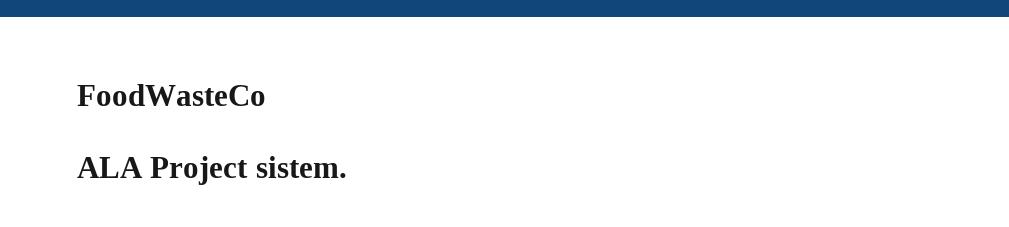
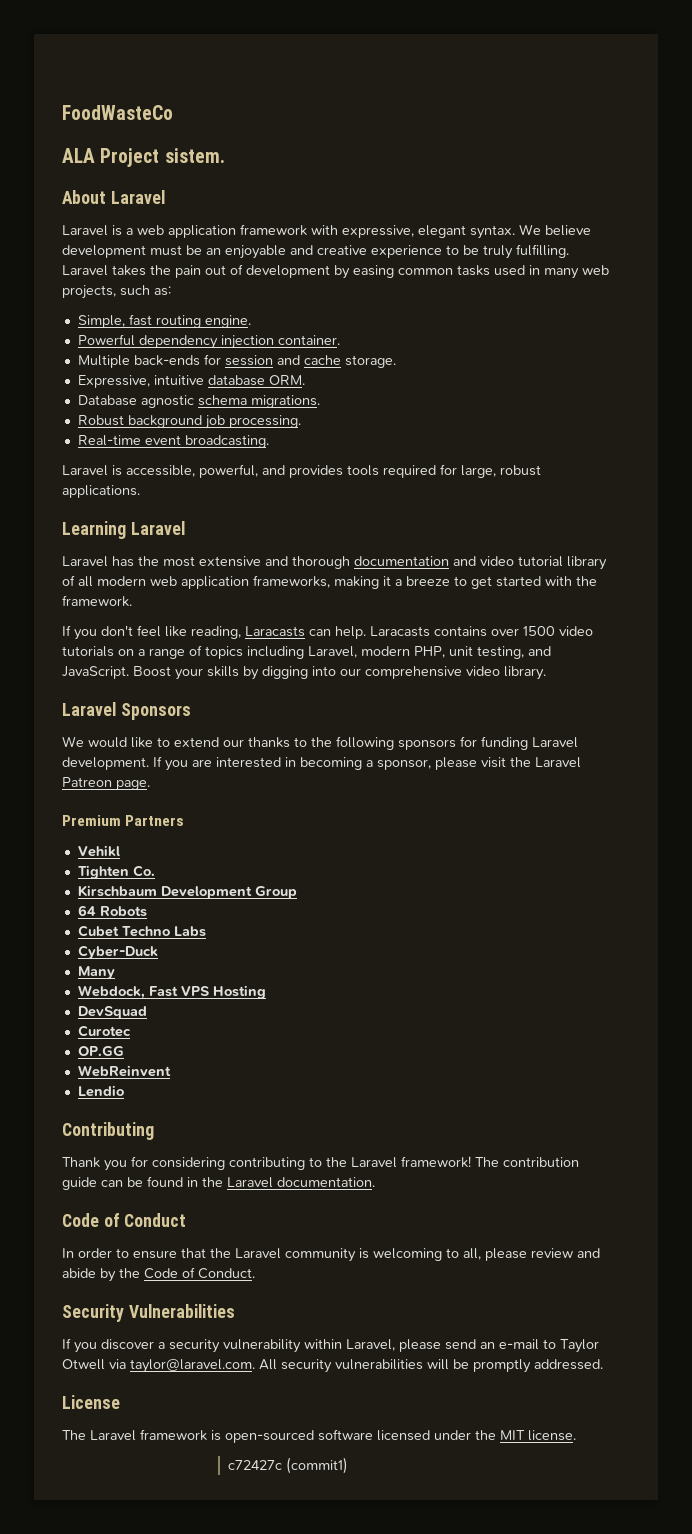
+ About Laravel
+ Laravel is a web application framework with expressive, elegant syntax. We believe development must be an enjoyable and creative experience to be truly fulfilling. Laravel takes the pain out of development by easing common tasks used in many web projects, such as:
+ Simple, fast routing engine.
+ Powerful dependency injection container.
+ Multiple back-ends for session and cache storage.
+ Expressive, intuitive database ORM.
+ Database agnostic schema migrations.
+ Robust background job processing.
+ Real-time event broadcasting.
+ Laravel is accessible, powerful, and provides tools required for large, robust applications.
+ Learning Laravel
+ Laravel has the most extensive and thorough documentation and video tutorial library of all modern web application frameworks, making it a breeze to get started with the framework.
+ If you don't feel like reading, Laracasts can help. Laracasts contains over 1500 video tutorials on a range of topics including Laravel, modern PHP, unit testing, and JavaScript. Boost your skills by digging into our comprehensive video library.
+ Laravel Sponsors
+ We would like to extend our thanks to the following sponsors for funding Laravel development. If you are interested in becoming a sponsor, please visit the Laravel Patreon page.
+ Premium Partners
+ Vehikl
+ Tighten Co.
+ Kirschbaum Development Group
+ 64 Robots
+ Cubet Techno Labs
+ Cyber-Duck
+ Many
+ Webdock, Fast VPS Hosting
+ DevSquad
+ Curotec
+ OP.GG
+ WebReinvent
+ Lendio
+ Contributing
+ Thank you for considering contributing to the Laravel framework! The contribution guide can be found in the Laravel documentation.
+ Code of Conduct
+ In order to ensure that the Laravel community is welcoming to all, please review and abide by the Code of Conduct.
+ Security Vulnerabilities
+ If you discover a security vulnerability within Laravel, please send an e-mail to Taylor Otwell via taylor@laravel.com. All security vulnerabilities will be promptly addressed.
+ License
+ The Laravel framework is open-sourced software licensed under the MIT license.
+ c72427c (commit1)

